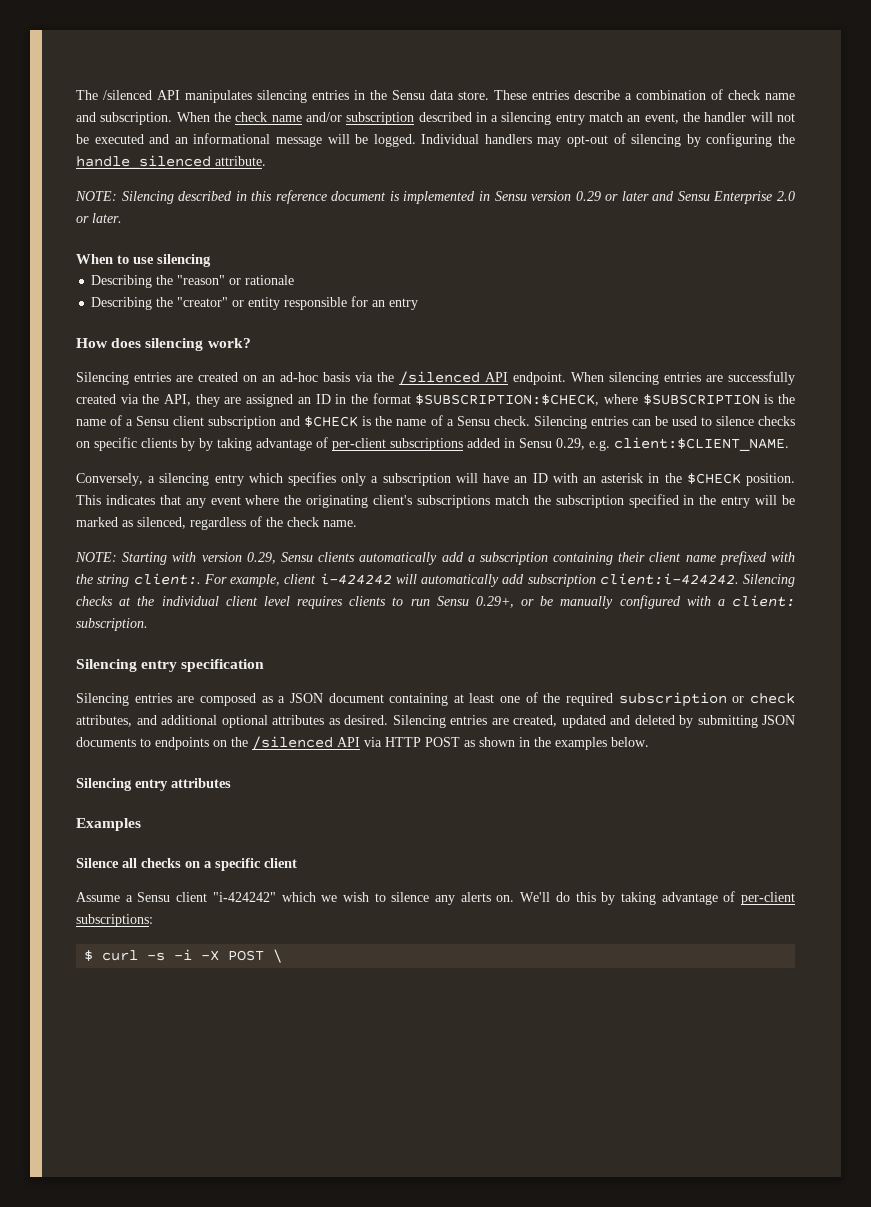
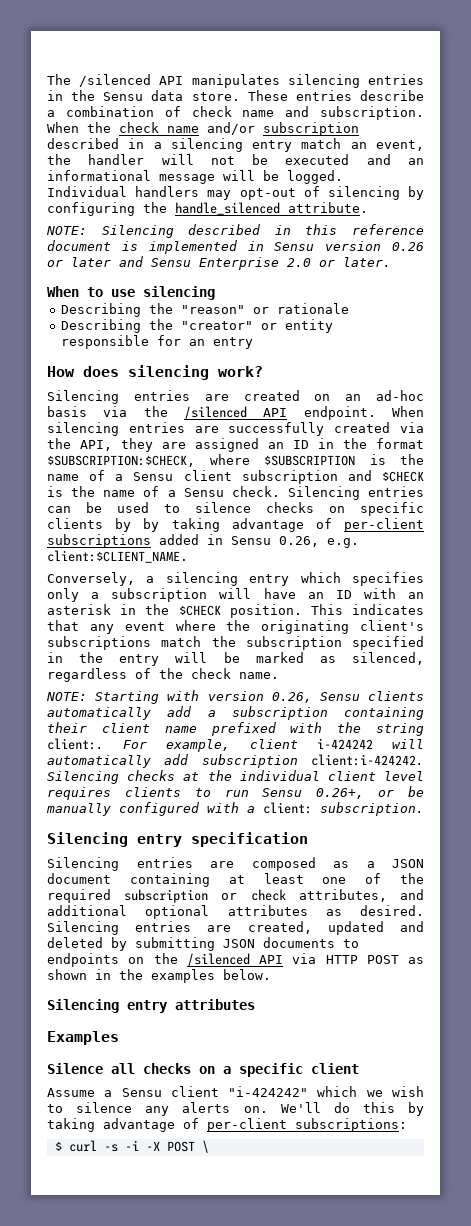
- NOTE: Silencing described in this reference document is implemented in Sensu version 0.29 or later and Sensu Enterprise 2.0 or later.
+ NOTE: Silencing described in this reference document is implemented in Sensu version 0.26 or later and Sensu Enterprise 2.0 or later.
- Silencing entries can be used to silence checks on specific clients by by taking advantage of per-client subscriptions added in Sensu 0.29, e.g. client:$CLIENT_NAME.
+ Silencing entries can be used to silence checks on specific clients by by taking advantage of per-client subscriptions added in Sensu 0.26, e.g. client:$CLIENT_NAME.
- NOTE: Starting with version 0.29, Sensu clients automatically add a subscription containing their client name prefixed with the string client:.
+ NOTE: Starting with version 0.26, Sensu clients automatically add a subscription containing their client name prefixed with the string client:.
- Silencing checks at the individual client level requires clients to run Sensu 0.29+, or be manually configured with a client: subscription.
+ Silencing checks at the individual client level requires clients to run Sensu 0.26+, or be manually configured with a client: subscription.

